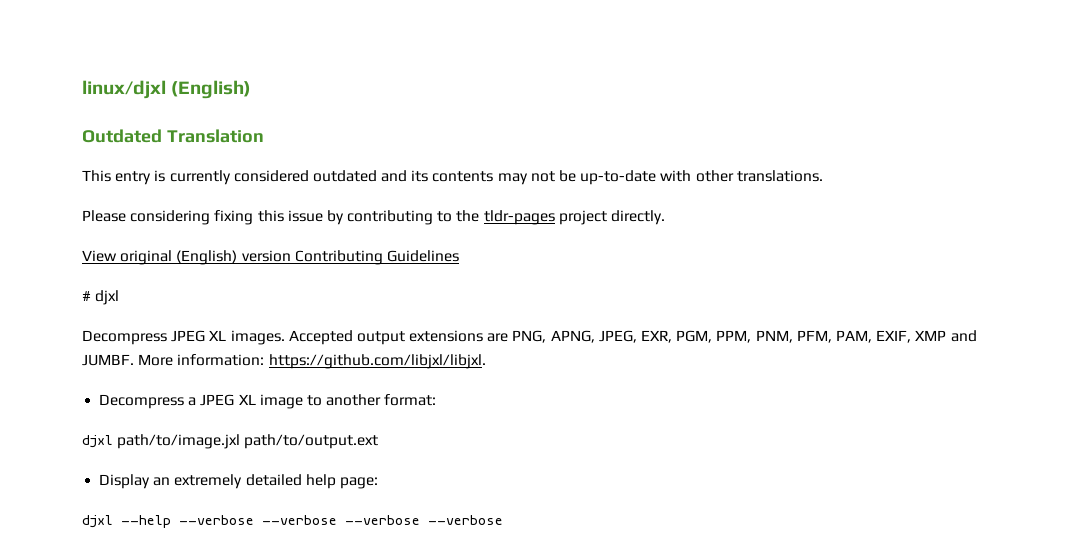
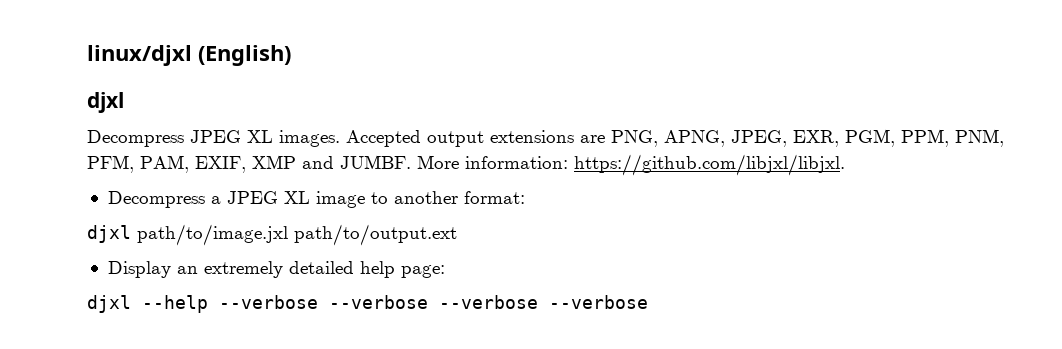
  linux/djxl (English)
- Outdated Translation
- This entry is currently considered outdated and its contents may not be up-to-date with other translations.
- Please considering fixing this issue by contributing to the tldr-pages project directly.
- View original (English) version Contributing Guidelines
- # djxl
+ djxl

